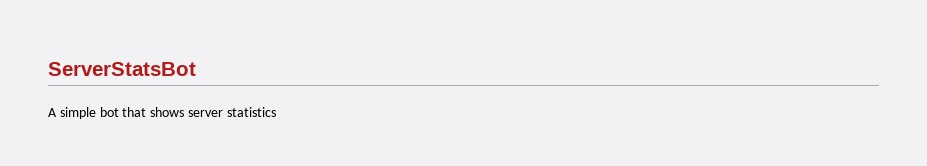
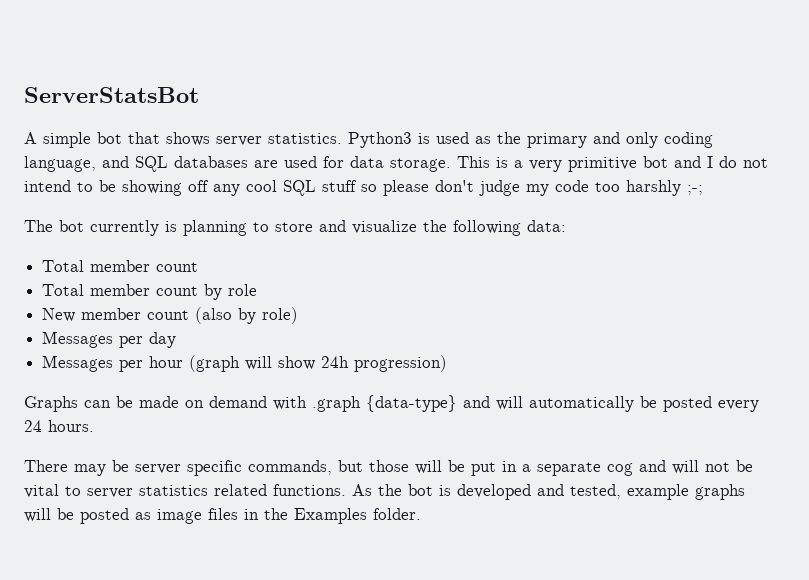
- A simple bot that shows server statistics
+ A simple bot that shows server statistics. Python3 is used as the primary and only coding language, and SQL databases are used for data storage. This is a very primitive bot and I do not intend to be showing off any cool SQL stuff so please don't judge my code too harshly ;-;
+ The bot currently is planning to store and visualize the following data:
+ Total member count
+ Total member count by role
+ New member count (also by role)
+ Messages per day
+ Messages per hour (graph will show 24h progression)
+ Graphs can be made on demand with .graph {data-type} and will automatically be posted every 24 hours.
+ There may be server specific commands, but those will be put in a separate cog and will not be vital to server statistics related functions. As the bot is developed and tested, example graphs will be posted as image files in the Examples folder.

